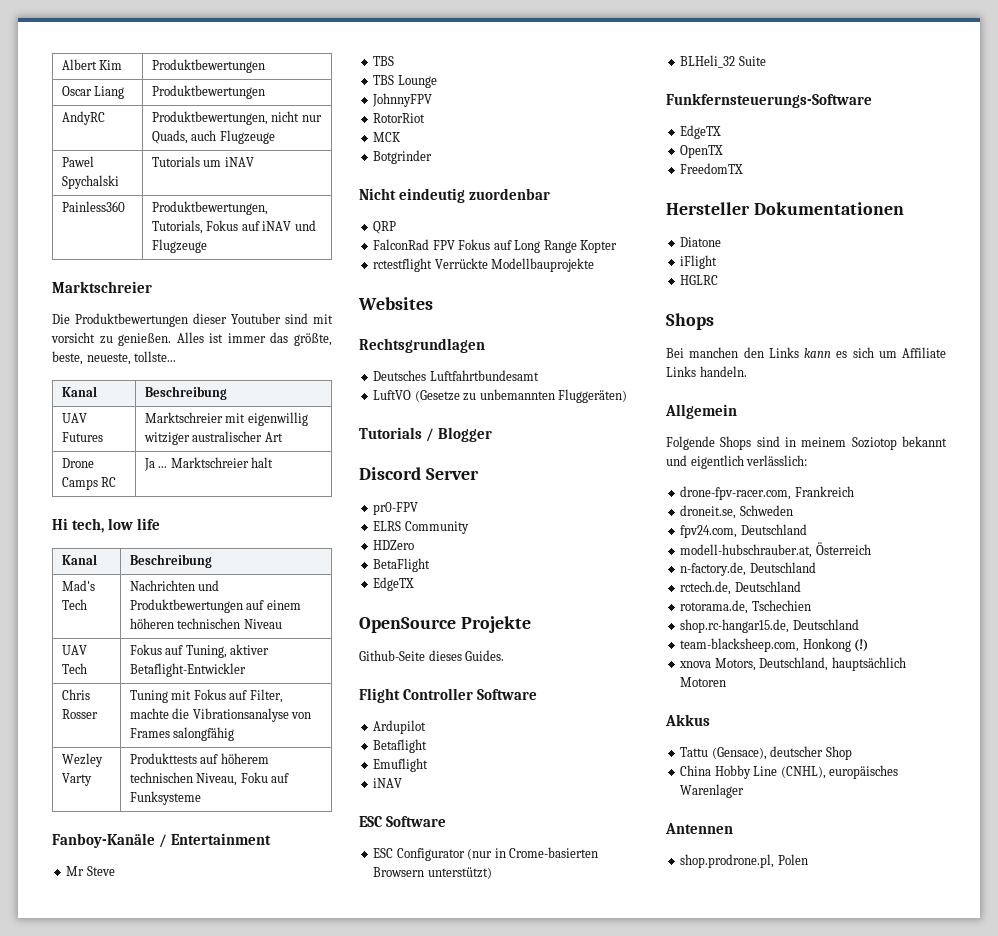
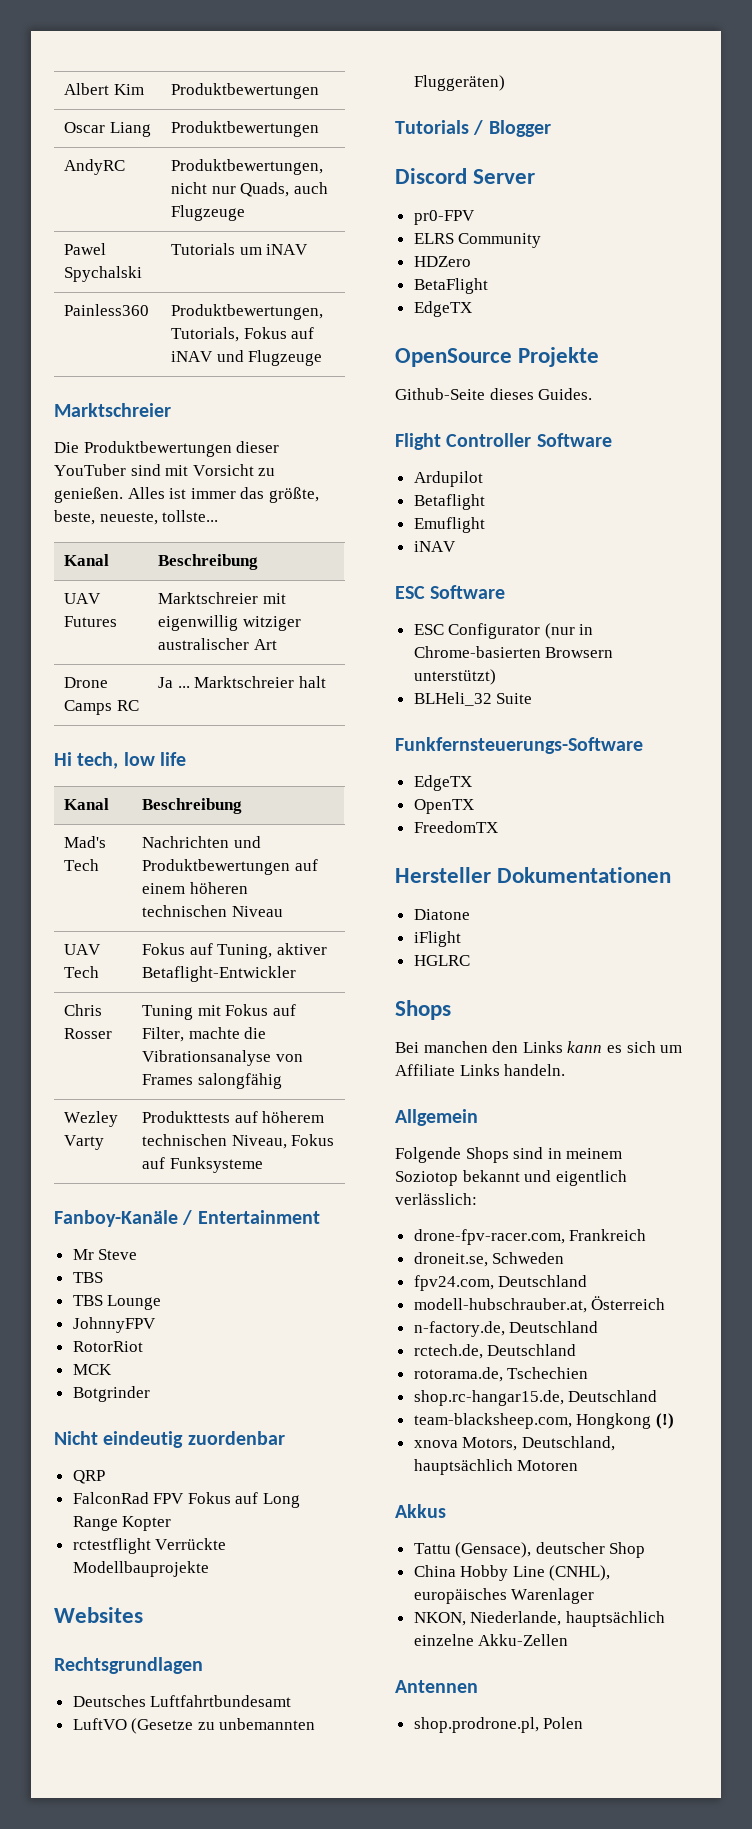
- Die Produktbewertungen dieser Youtuber sind mit vorsicht zu genießen.
+ Die Produktbewertungen dieser YouTuber sind mit Vorsicht zu genießen.
- Wezley Varty | Produkttests auf höherem technischen Niveau, Foku auf Funksysteme
+ Wezley Varty | Produkttests auf höherem technischen Niveau, Fokus auf Funksysteme
- ESC Configurator (nur in Crome-basierten Browsern unterstützt)
+ ESC Configurator (nur in Chrome-basierten Browsern unterstützt)
- team-blacksheep.com, Honkong (!)
+ team-blacksheep.com, Hongkong (!)
+ NKON, Niederlande, hauptsächlich einzelne Akku-Zellen

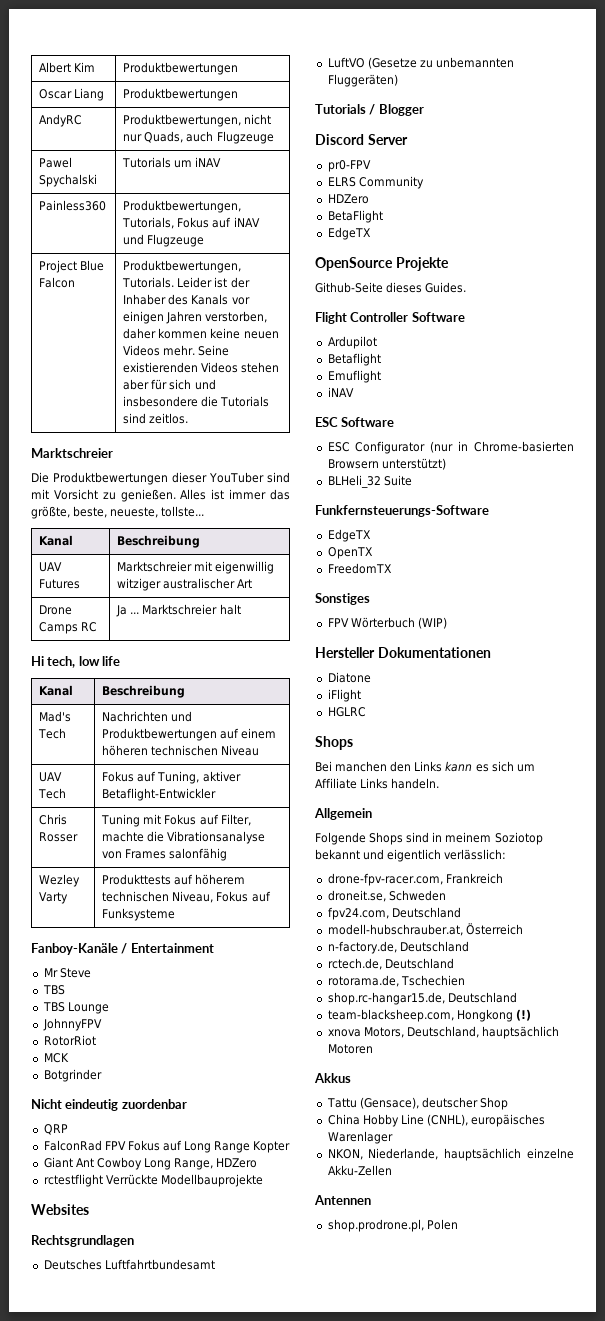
+ Project Blue Falcon | Produktbewertungen, Tutorials. Leider ist der Inhaber des Kanals vor einigen Jahren verstorben, daher kommen keine neuen Videos mehr. Seine existierenden Videos stehen aber für sich und insbesondere die Tutorials sind zeitlos.
- Chris Rosser | Tuning mit Fokus auf Filter, machte die Vibrationsanalyse von Frames salongfähig
+ Chris Rosser | Tuning mit Fokus auf Filter, machte die Vibrationsanalyse von Frames salonfähig
+ Giant Ant Cowboy Long Range, HDZero
+ Sonstiges
+ FPV Wörterbuch (WIP)

